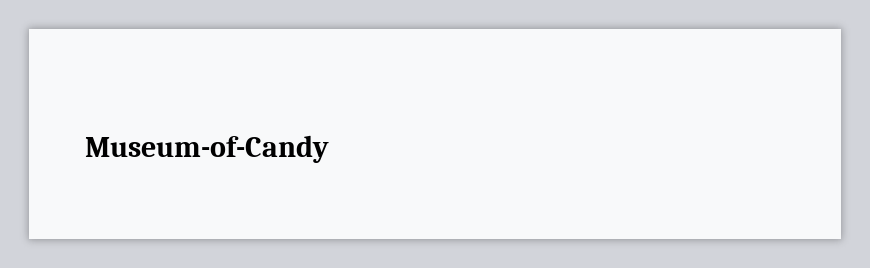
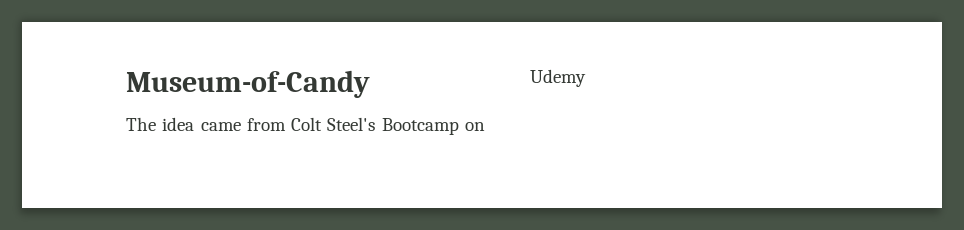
+ The idea came from Colt Steel's Bootcamp on Udemy

